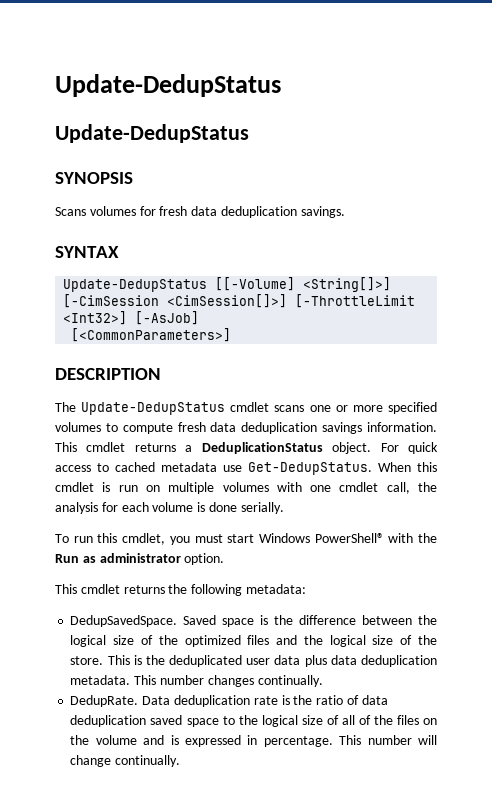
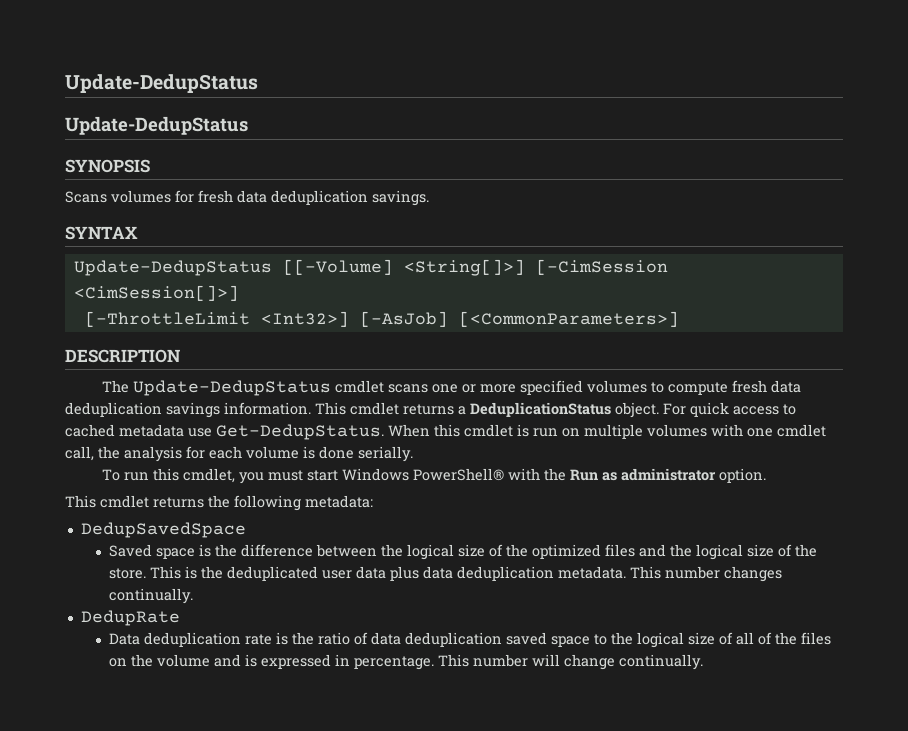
- Update-DedupStatus [[-Volume] <String[]>] [-CimSession <CimSession[]>] [-ThrottleLimit <Int32>] [-AsJob]
- [<CommonParameters>]
+ Update-DedupStatus [[-Volume] <String[]>] [-CimSession <CimSession[]>]
+ [-ThrottleLimit <Int32>] [-AsJob] [<CommonParameters>]
- DedupSavedSpace. Saved space is the difference between the logical size of the optimized files and the logical size of the store.
+ DedupSavedSpace
+ Saved space is the difference between the logical size of the optimized files and the logical size of the store.
- DedupRate. Data deduplication rate is the ratio of data deduplication saved space to the logical size of all of the files on the volume and is expressed in percentage.
+ DedupRate
+ Data deduplication rate is the ratio of data deduplication saved space to the logical size of all of the files on the volume and is expressed in percentage.

